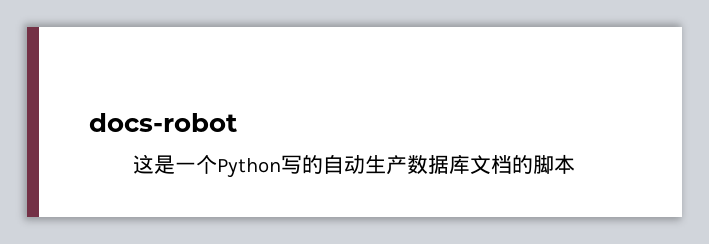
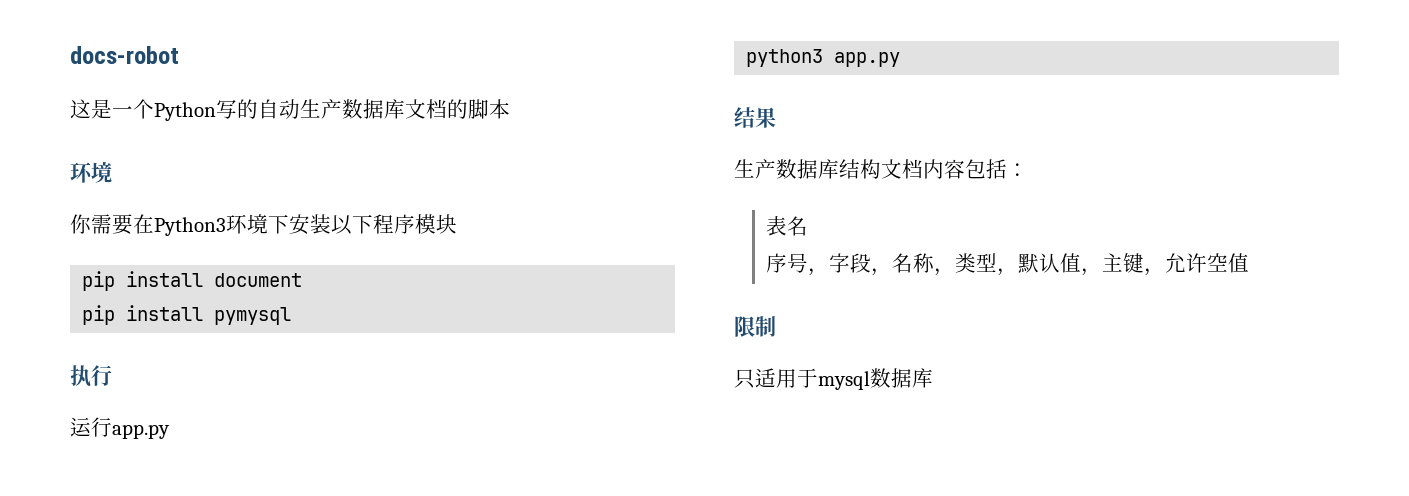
  这是一个Python写的自动生产数据库文档的脚本
+ 环境
+ 你需要在Python3环境下安装以下程序模块
+ pip install document
+ pip install pymysql
+ 执行
+ 运行app.py
+ python3 app.py
+ 结果
+ 生产数据库结构文档内容包括：
+ 表名
+ 序号，字段，名称，类型，默认值，主键，允许空值
+ 限制
+ 只适用于mysql数据库

